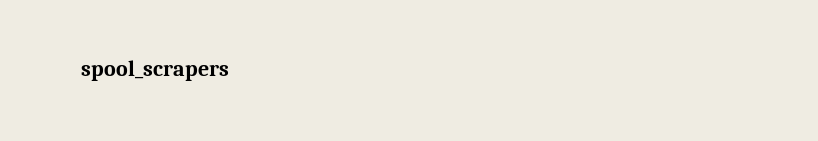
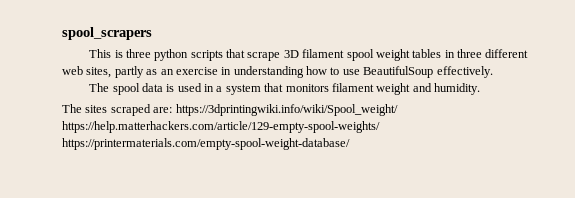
+ This is three python scripts that scrape 3D filament spool weight tables in three different web sites, partly as an exercise in understanding how to use BeautifulSoup effectively.
+ The spool data is used in a system that monitors filament weight and humidity.
+ The sites scraped are: https://3dprintingwiki.info/wiki/Spool_weight/ https://help.matterhackers.com/article/129-empty-spool-weights/ https://printermaterials.com/empty-spool-weight-database/

